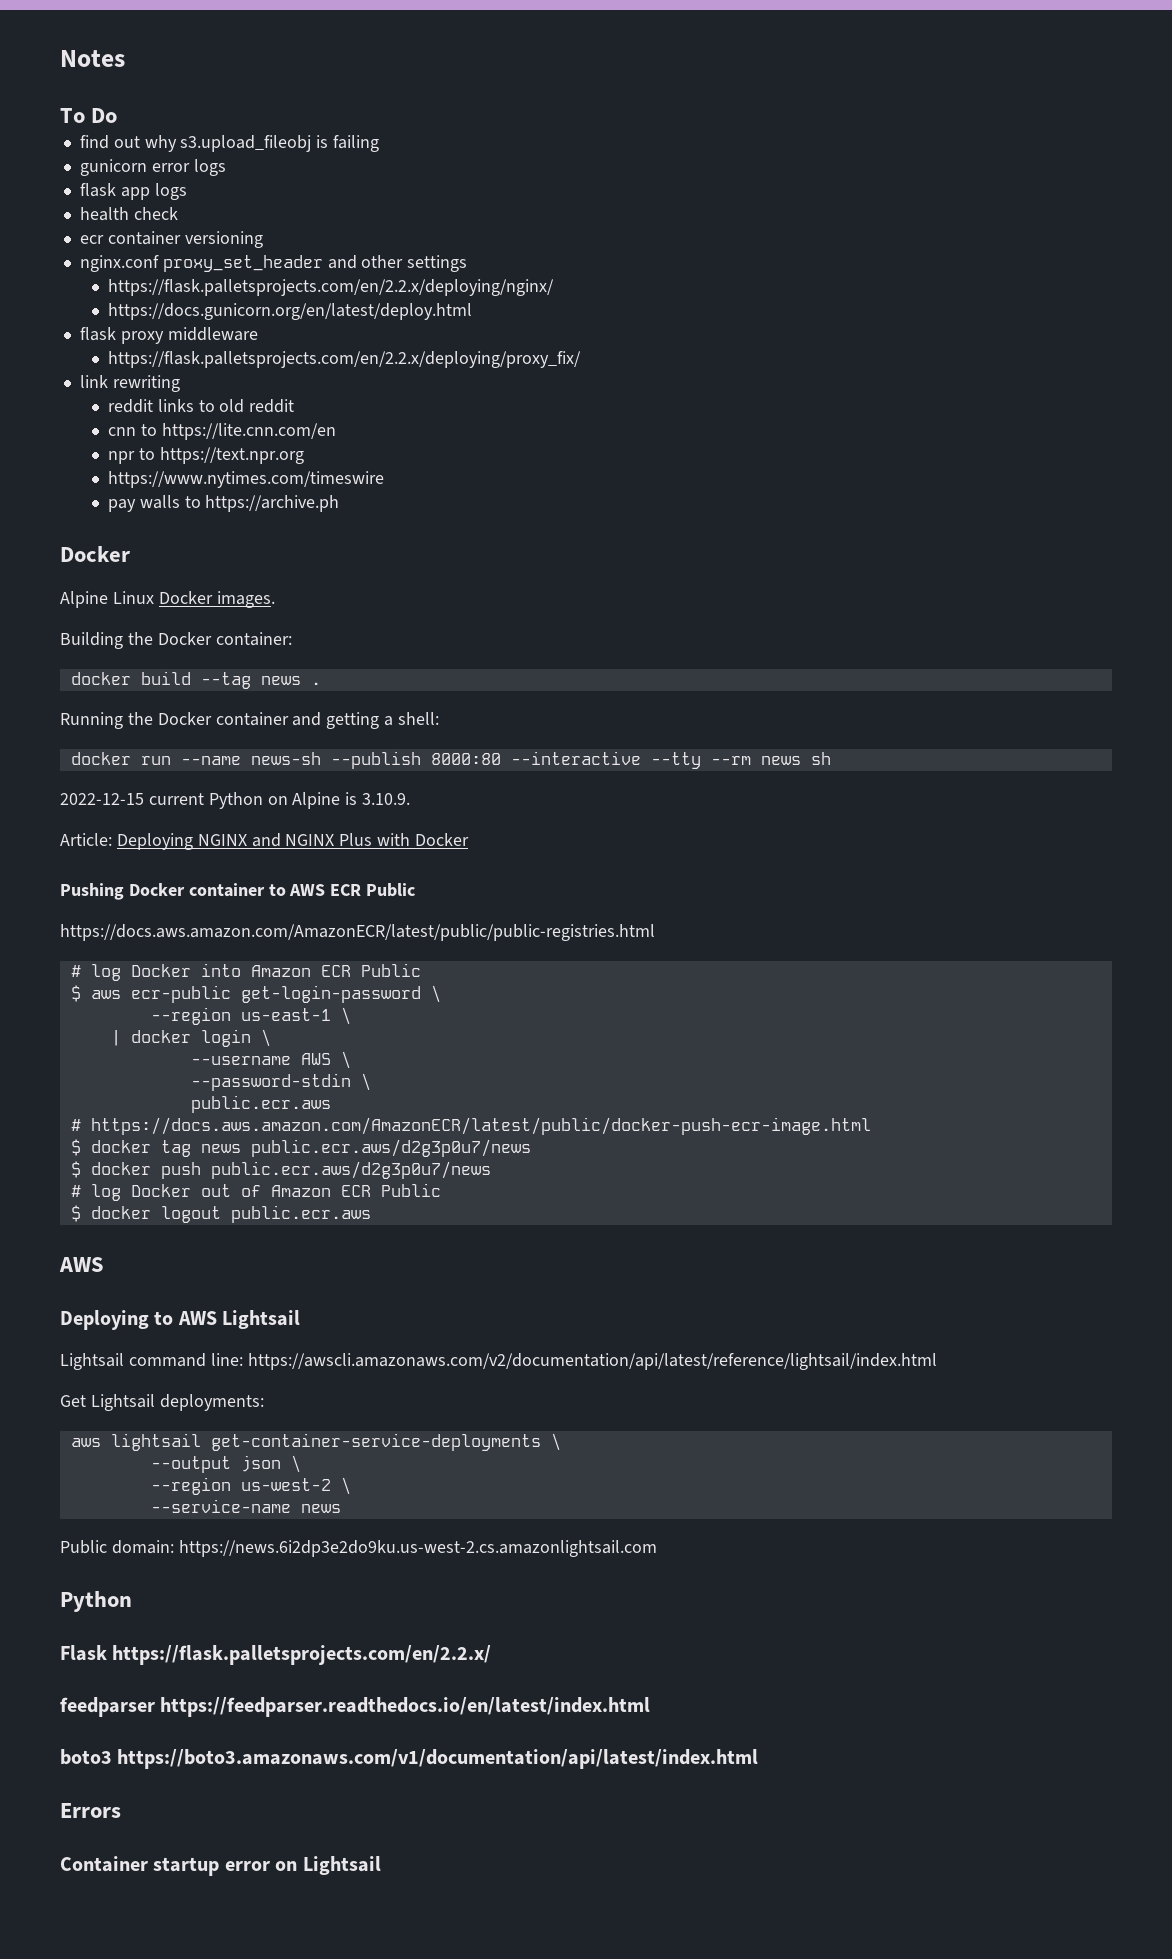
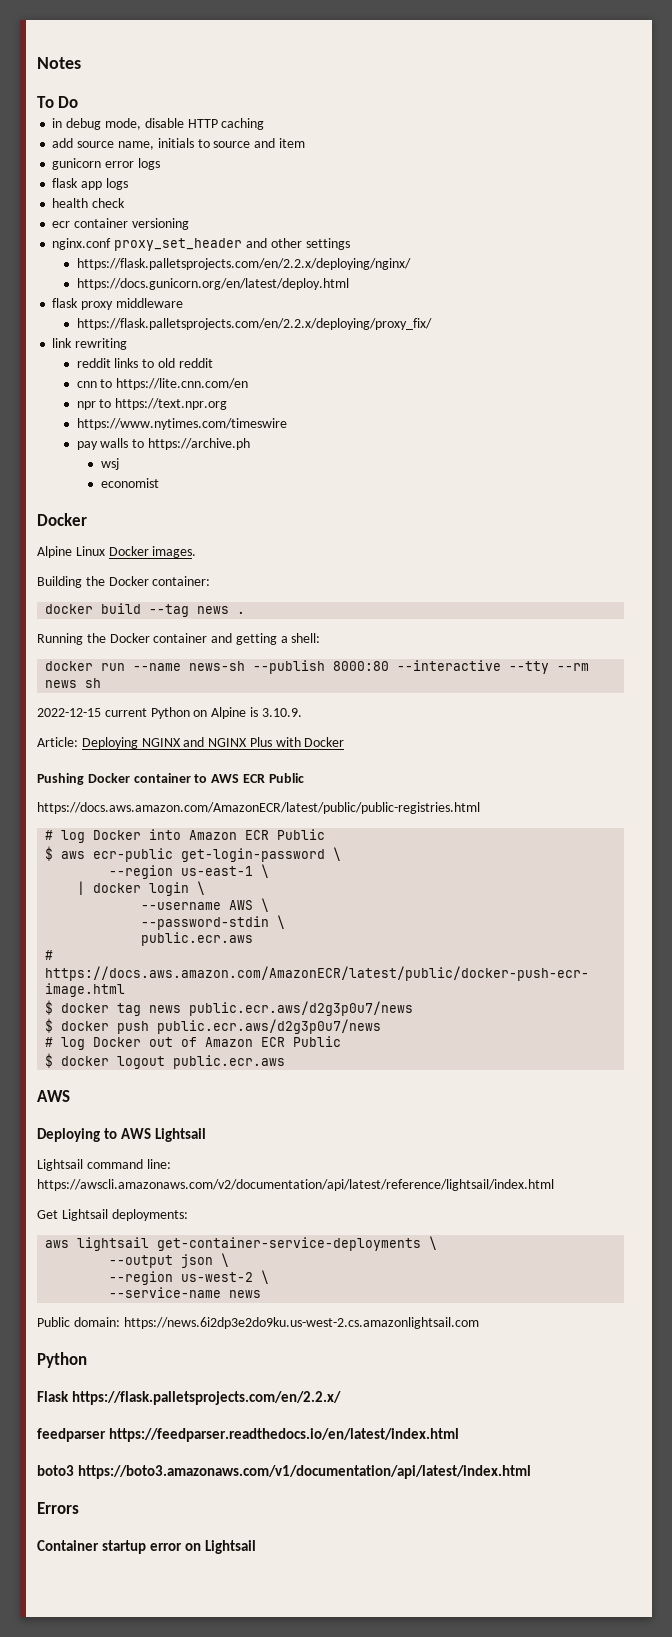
- find out why s3.upload_fileobj is failing
+ in debug mode, disable HTTP caching
+ add source name, initials to source and item
+ wsj
+ economist

